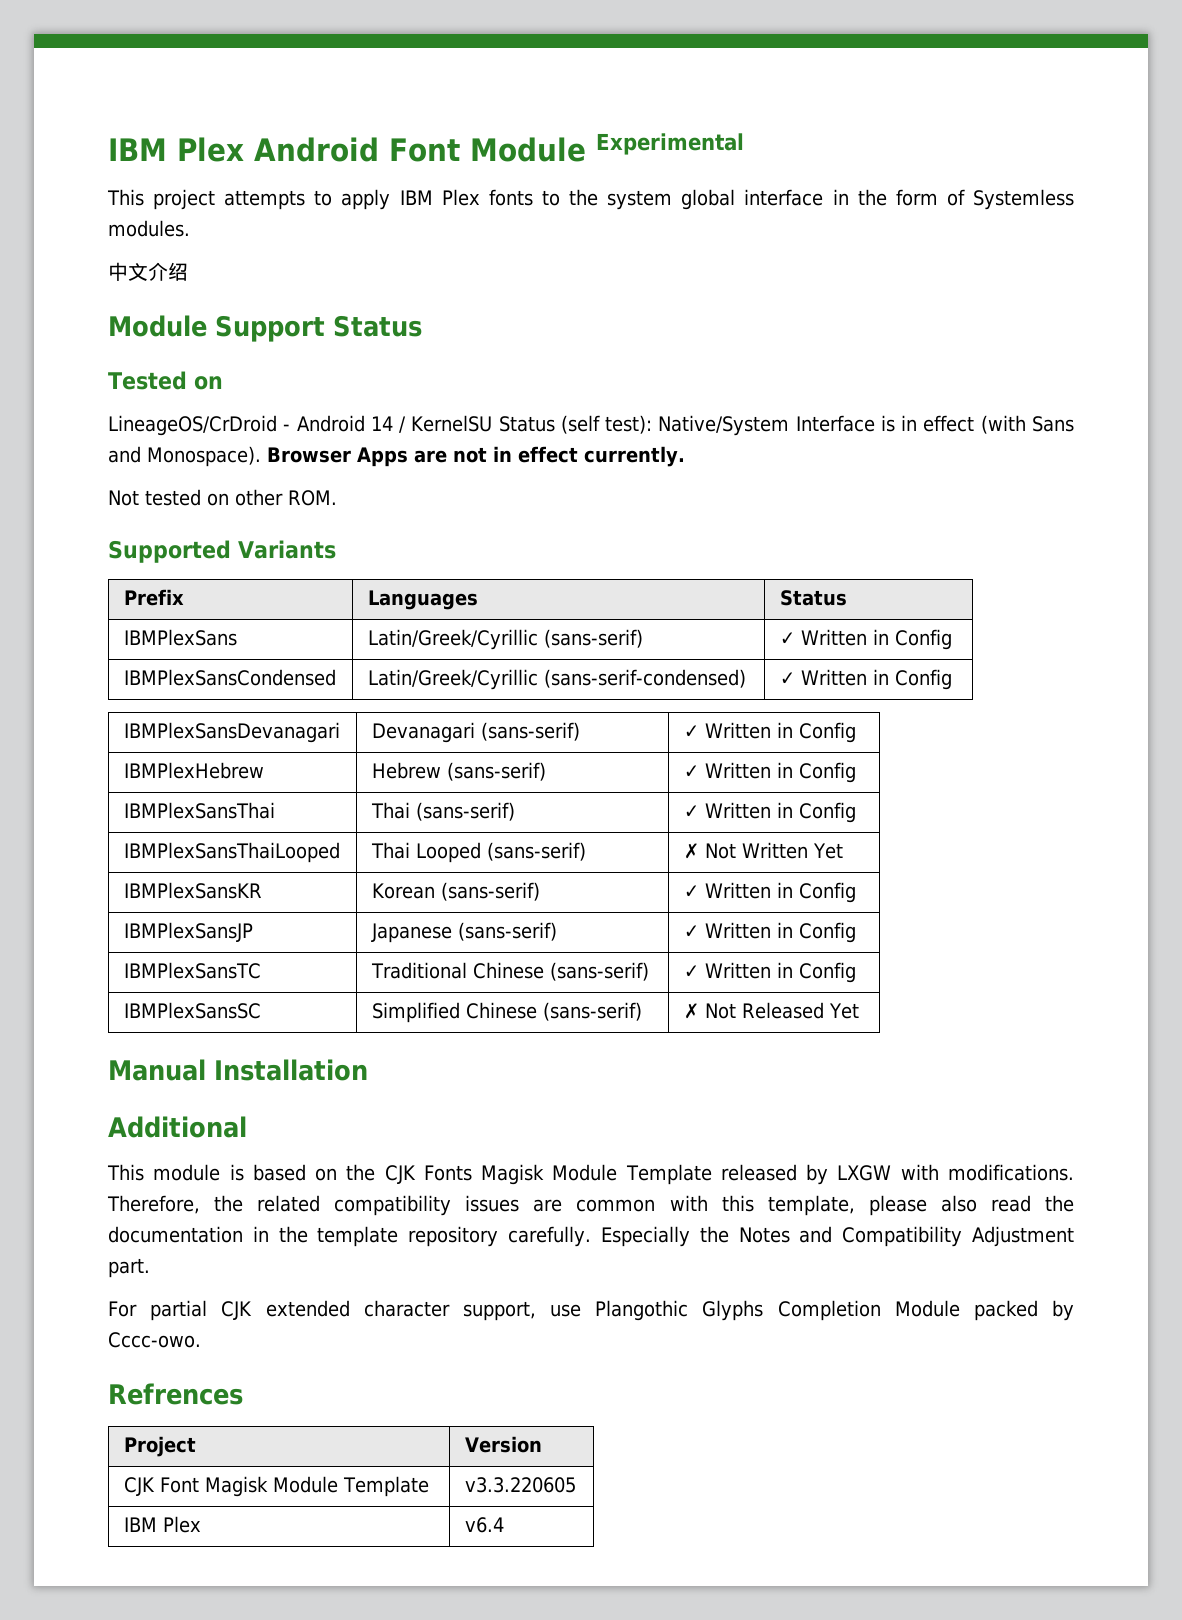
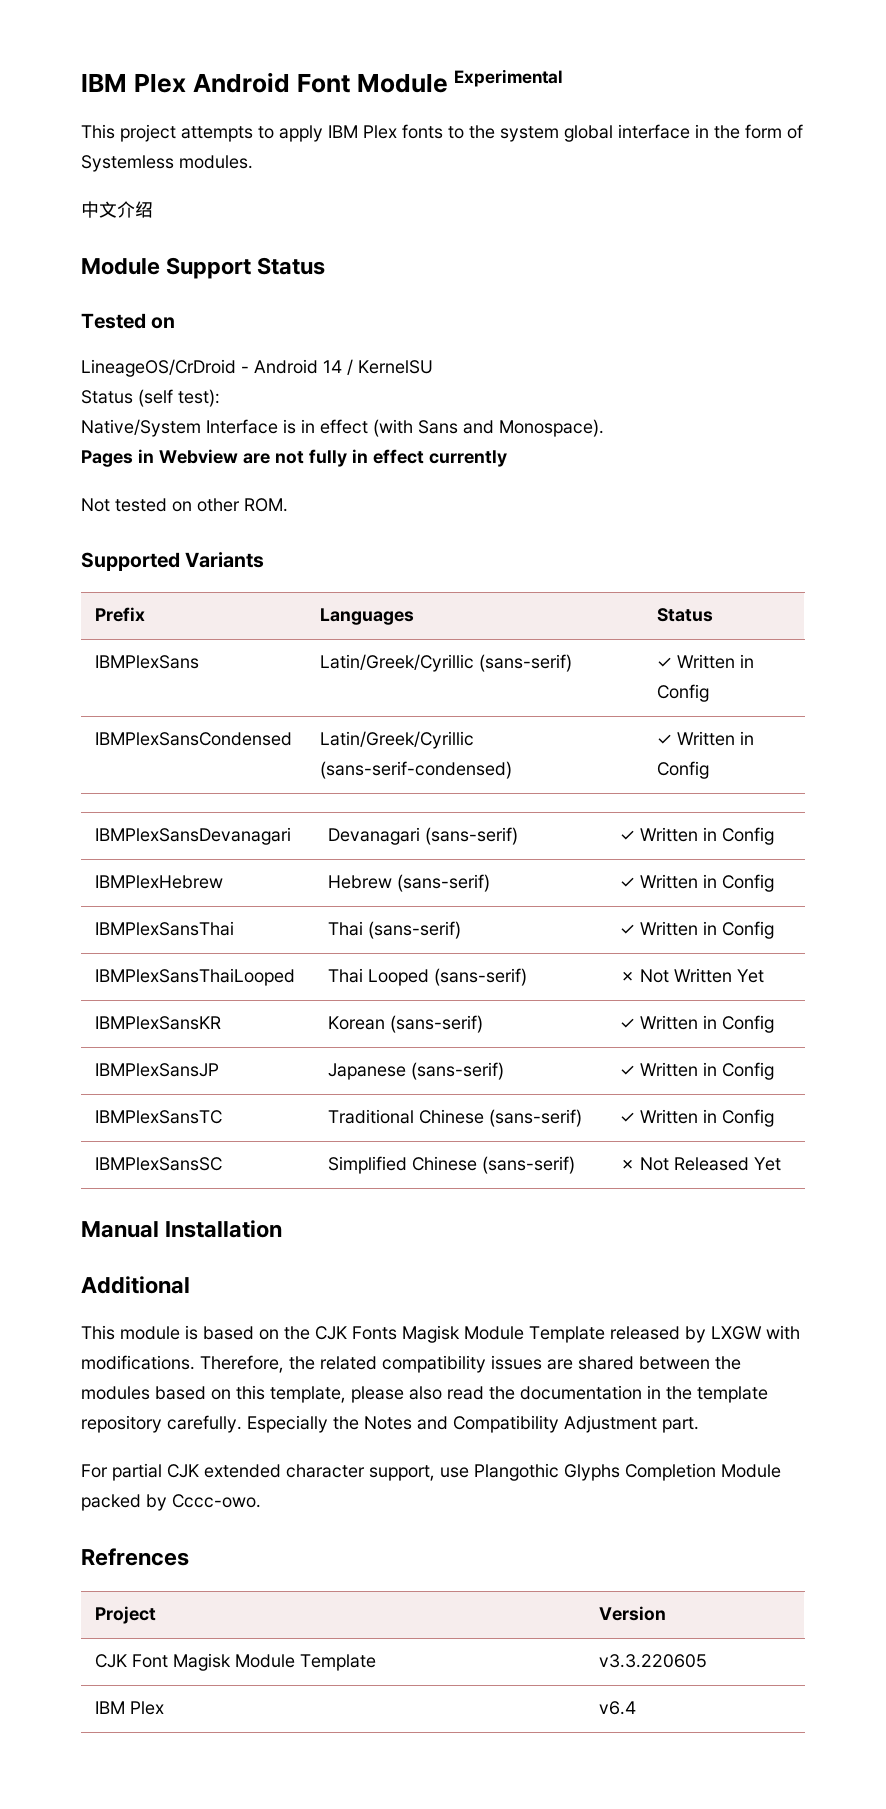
- LineageOS/CrDroid - Android 14 / KernelSU Status (self test): Native/System Interface is in effect (with Sans and Monospace). Browser Apps are not in effect currently.
+ LineageOS/CrDroid - Android 14 / KernelSU
+ Status (self test):
+ Native/System Interface is in effect (with Sans and Monospace).
+ Pages in Webview are not fully in effect currently
- Therefore, the related compatibility issues are common with this template, please also read the documentation in the template repository carefully.
+ Therefore, the related compatibility issues are shared between the modules based on this template, please also read the documentation in the template repository carefully.

